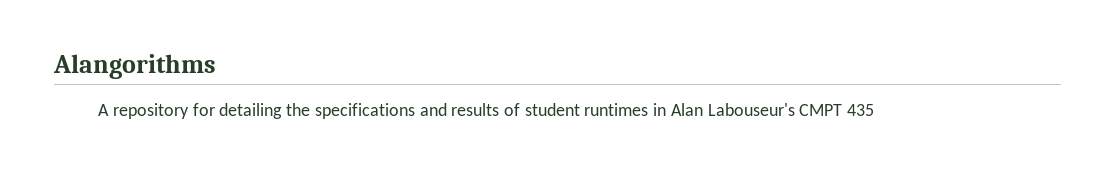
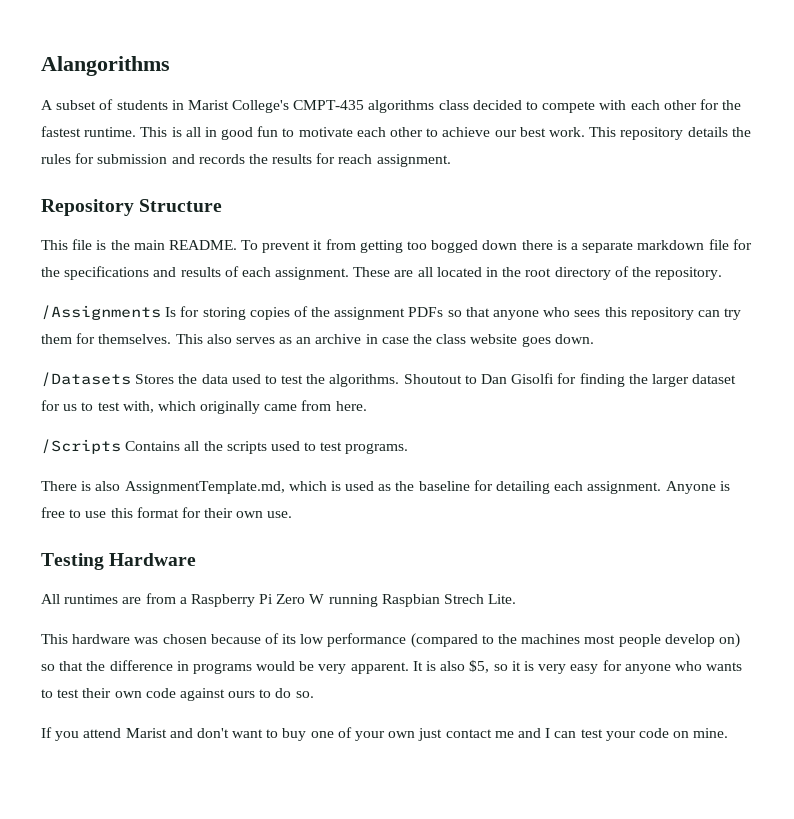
- A repository for detailing the specifications and results of student runtimes in Alan Labouseur's CMPT 435
+ A subset of students in Marist College's CMPT-435 algorithms class decided to compete with each other for the fastest runtime. This is all in good fun to motivate each other to achieve our best work. This repository details the rules for submission and records the results for reach assignment.
+ Repository Structure
+ This file is the main README. To prevent it from getting too bogged down there is a separate markdown file for the specifications and results of each assignment. These are all located in the root directory of the repository.
+ /Assignments Is for storing copies of the assignment PDFs so that anyone who sees this repository can try them for themselves. This also serves as an archive in case the class website goes down.
+ /Datasets Stores the data used to test the algorithms. Shoutout to Dan Gisolfi for finding the larger dataset for us to test with, which originally came from here.
+ /Scripts Contains all the scripts used to test programs.
+ There is also AssignmentTemplate.md, which is used as the baseline for detailing each assignment. Anyone is free to use this format for their own use.
+ Testing Hardware
+ All runtimes are from a Raspberry Pi Zero W running Raspbian Strech Lite.
+ This hardware was chosen because of its low performance (compared to the machines most people develop on) so that the difference in programs would be very apparent. It is also $5, so it is very easy for anyone who wants to test their own code against ours to do so.
+ If you attend Marist and don't want to buy one of your own just contact me and I can test your code on mine.

